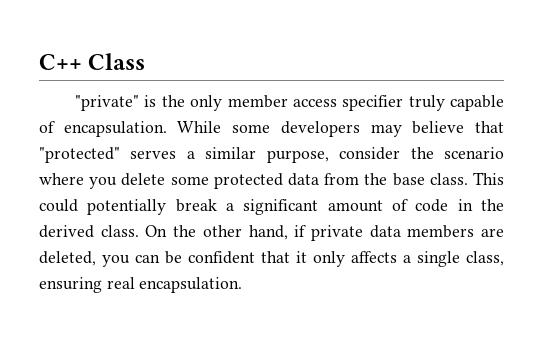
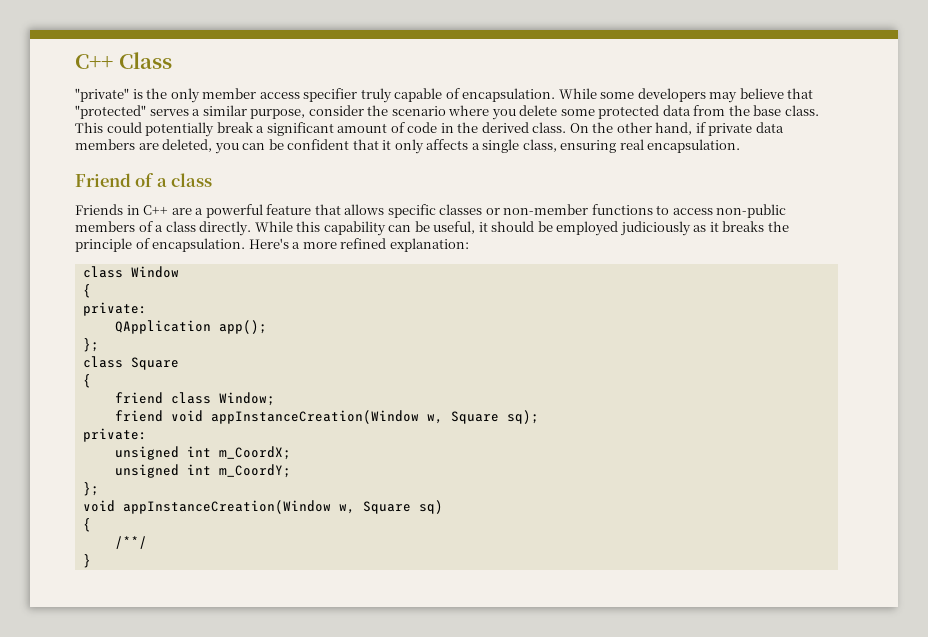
+ Friend of a class
+ Friends in C++ are a powerful feature that allows specific classes or non-member functions to access non-public members of a class directly. While this capability can be useful, it should be employed judiciously as it breaks the principle of encapsulation. Here's a more refined explanation:
+ class Window
+ {
+ private:
+ QApplication app();
+ };
+ class Square
+ {
+ friend class Window;
+ friend void appInstanceCreation(Window w, Square sq);
+ private:
+ unsigned int m_CoordX;
+ unsigned int m_CoordY;
+ };
+ void appInstanceCreation(Window w, Square sq)
+ {
+ /**/
+ }

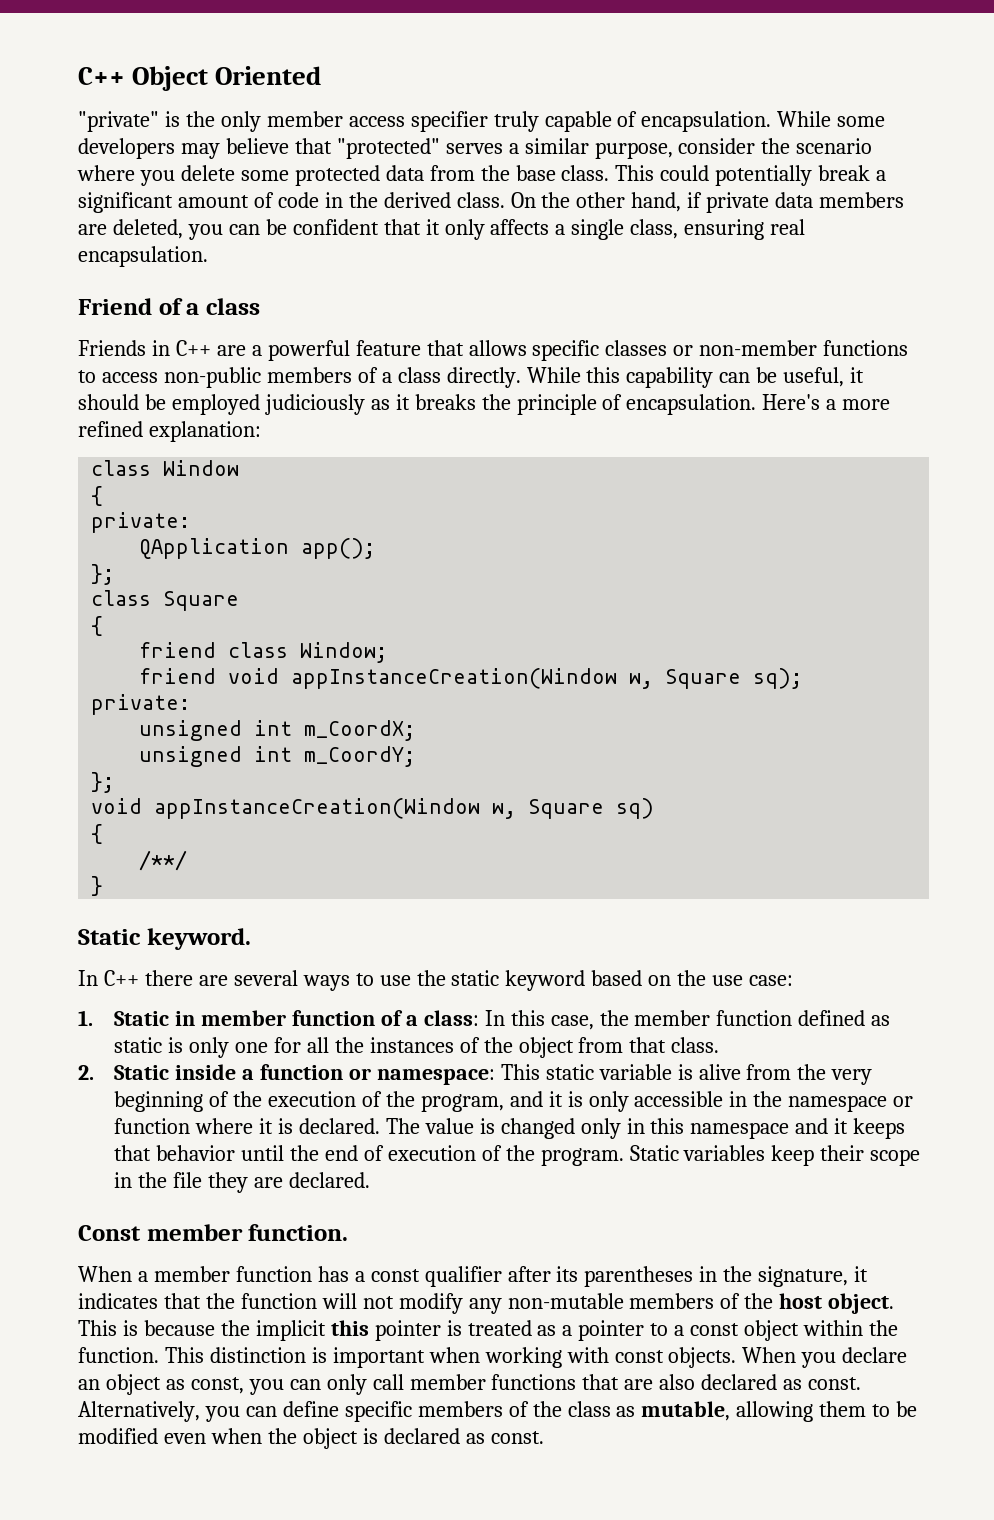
- C++ Class
+ C++ Object Oriented
+ Static keyword.
+ In C++ there are several ways to use the static keyword based on the use case:
+ 1. Static in member function of a class: In this case, the member function defined as static is only one for all the instances of the object from that class.
+ 2. Static inside a function or namespace: This static variable is alive from the very beginning of the execution of the program, and it is only accessible in the namespace or function where it is declared. The value is changed only in this namespace and it keeps that behavior until the end of execution of the program. Static variables keep their scope in the file they are declared.
+ Const member function.
+ When a member function has a const qualifier after its parentheses in the signature, it indicates that the function will not modify any non-mutable members of the host object. This is because the implicit this pointer is treated as a pointer to a const object within the function. This distinction is important when working with const objects. When you declare an object as const, you can only call member functions that are also declared as const. Alternatively, you can define specific members of the class as mutable, allowing them to be modified even when the object is declared as const.

